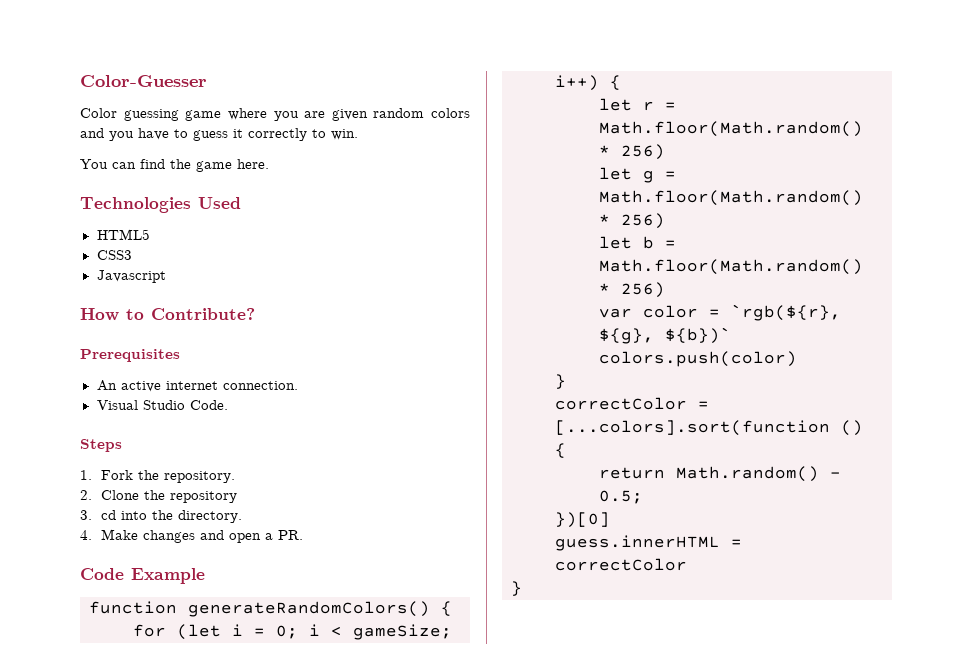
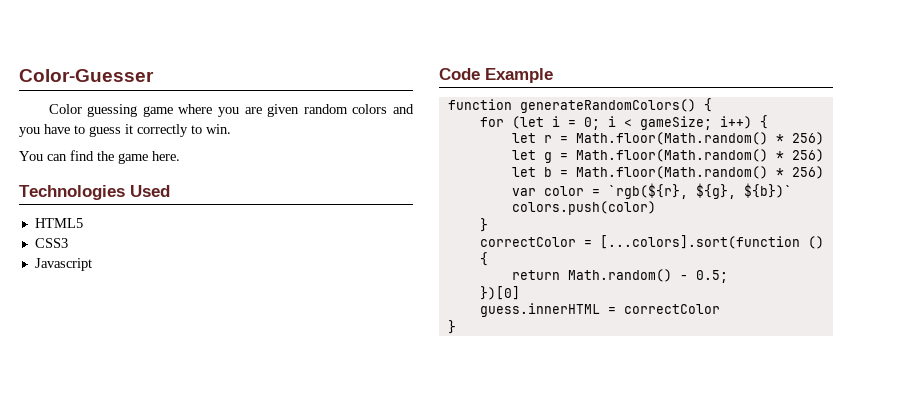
- How to Contribute?
- Prerequisites
- An active internet connection.
- Visual Studio Code.
- Steps
- 1. Fork the repository.
- 2. Clone the repository
- 3. cd into the directory.
- 4. Make changes and open a PR.

